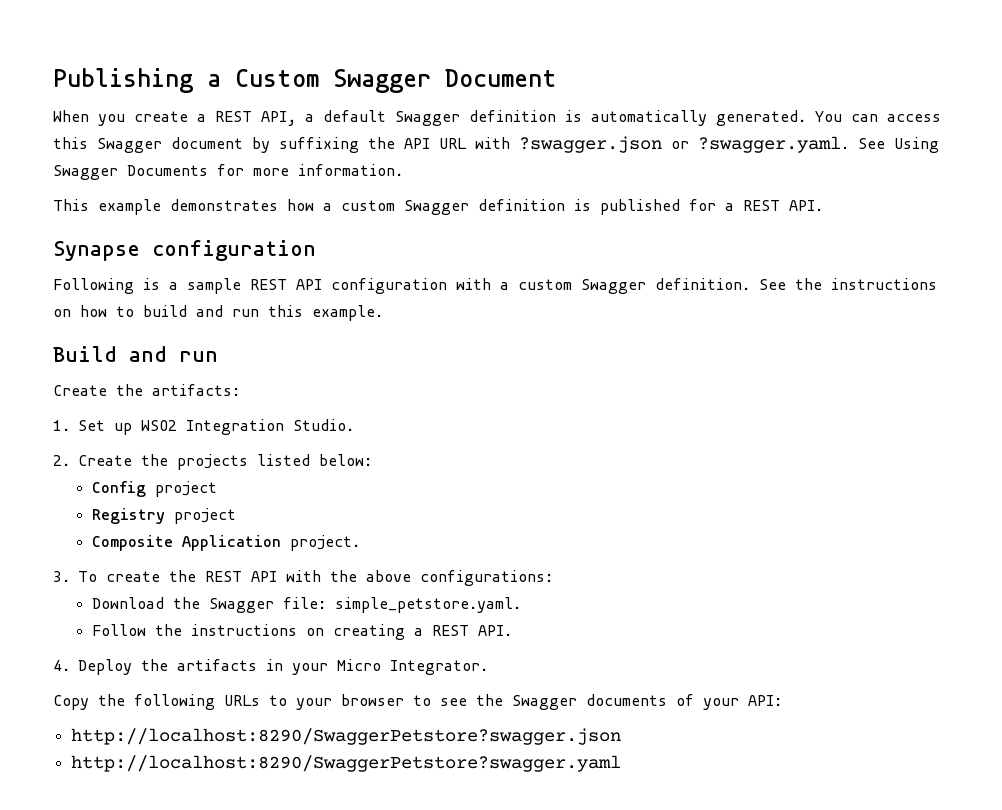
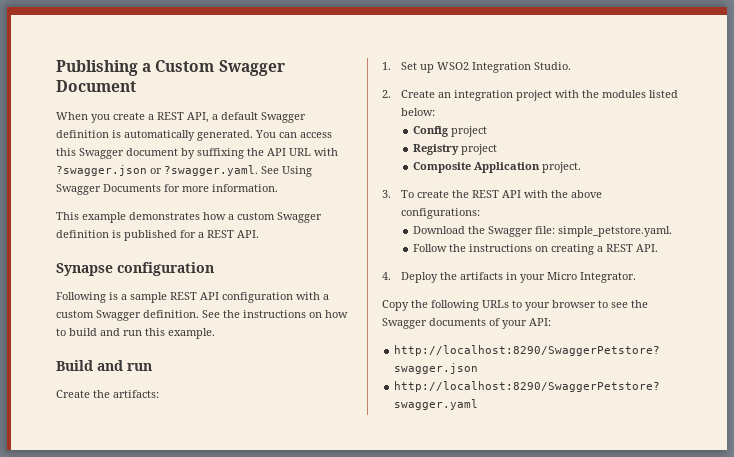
- 2. Create the projects listed below:
+ 2. Create an integration project with the modules listed below:

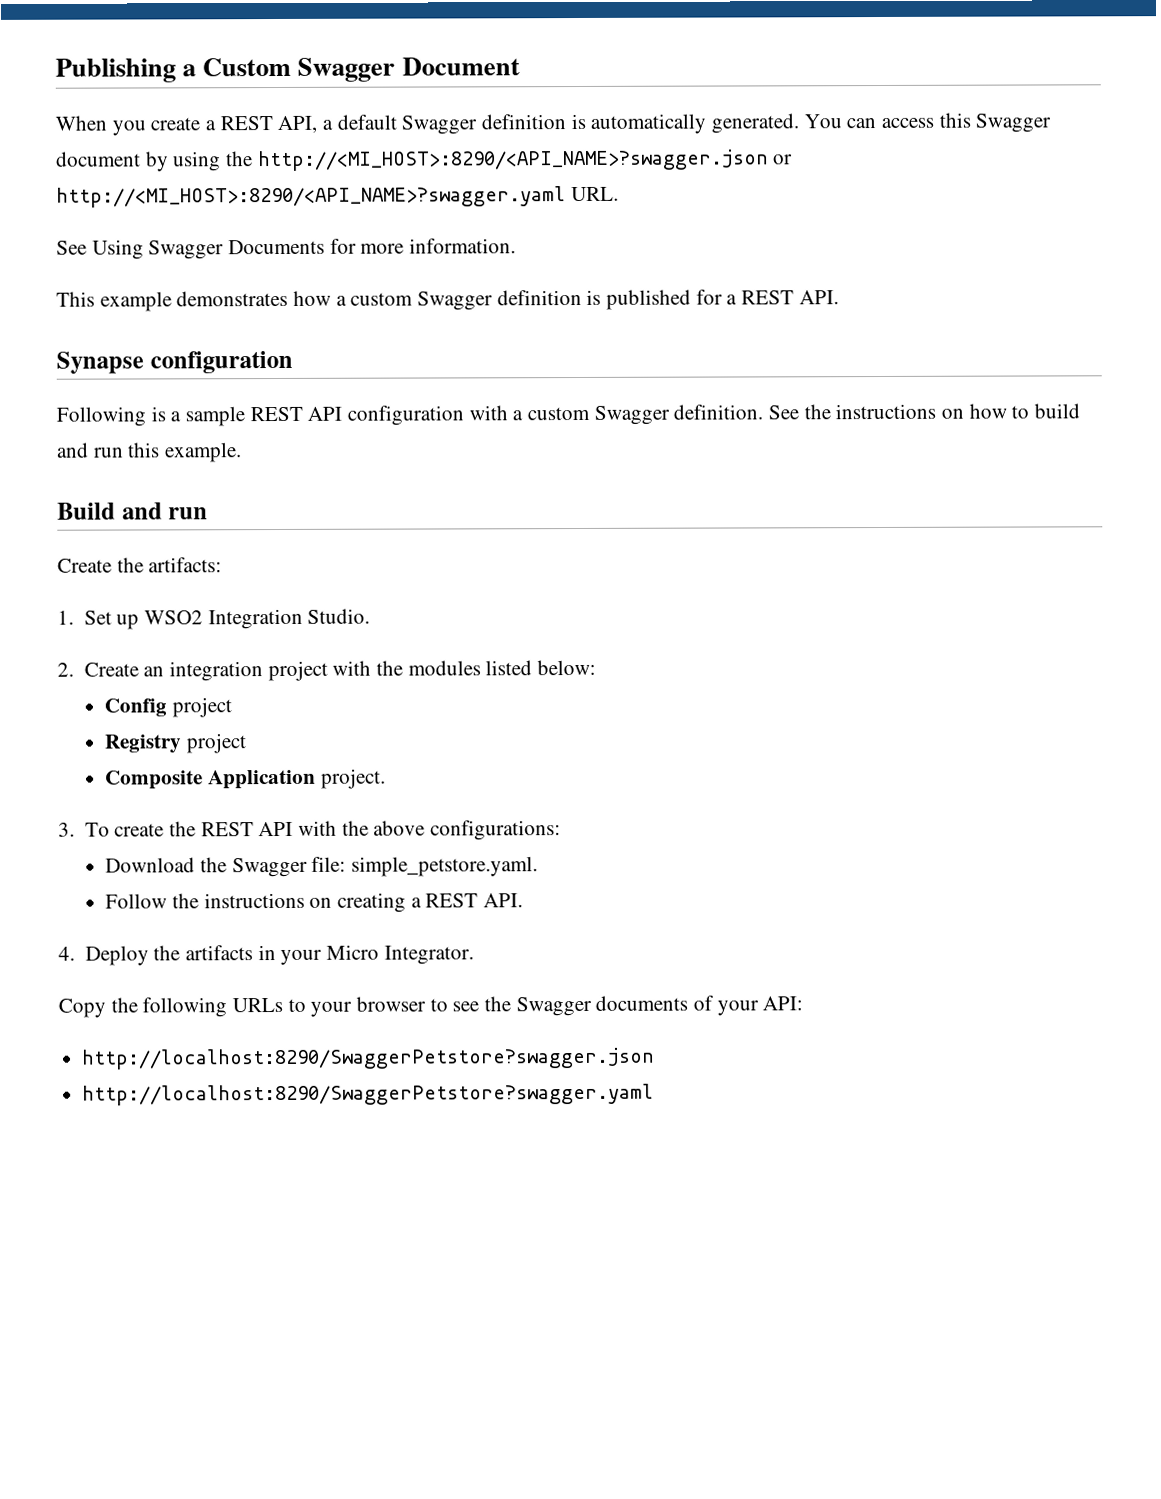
- You can access this Swagger document by suffixing the API URL with ?swagger.json or ?swagger.yaml. See Using Swagger Documents for more information.
+ You can access this Swagger document by using the http://<MI_HOST>:8290/<API_NAME>?swagger.json or http://<MI_HOST>:8290/<API_NAME>?swagger.yaml URL.
+ See Using Swagger Documents for more information.

